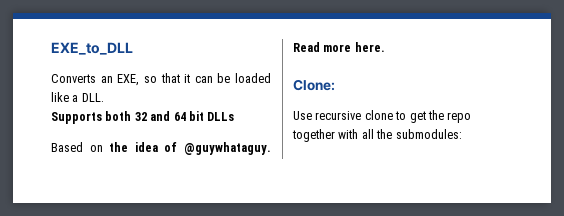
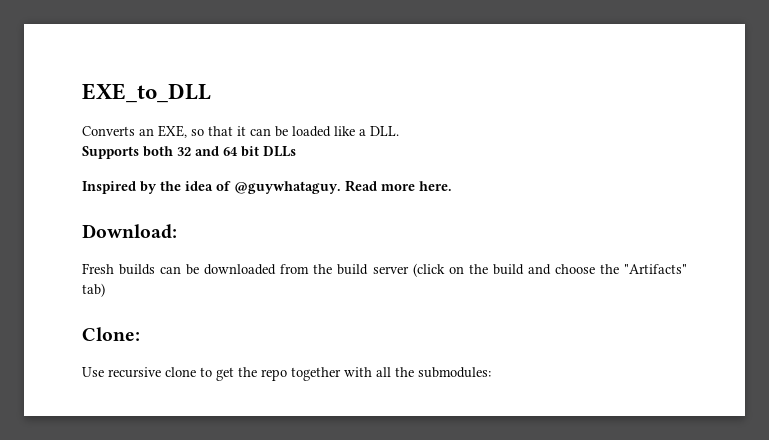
- Based on the idea of @guywhataguy.
+ Inspired by the idea of @guywhataguy.
+ Download:
+ Fresh builds can be downloaded from the build server (click on the build and choose the "Artifacts" tab)

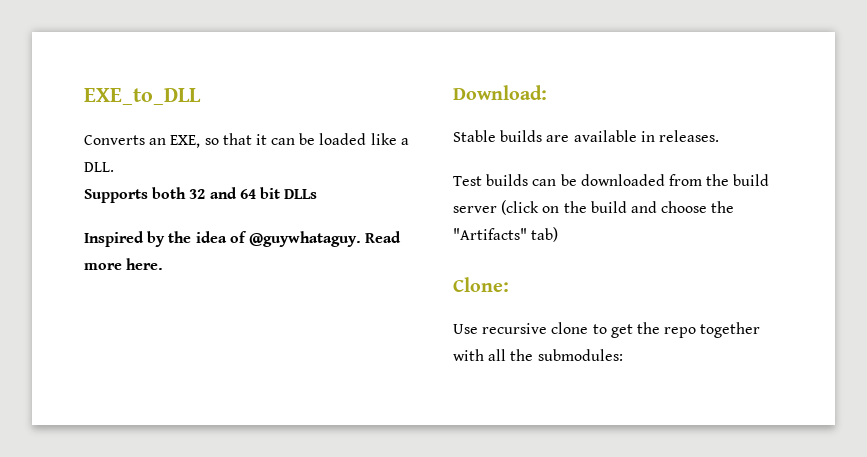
- Fresh builds can be downloaded from the build server (click on the build and choose the "Artifacts" tab)
+ Stable builds are available in releases.
+ Test builds can be downloaded from the build server (click on the build and choose the "Artifacts" tab)

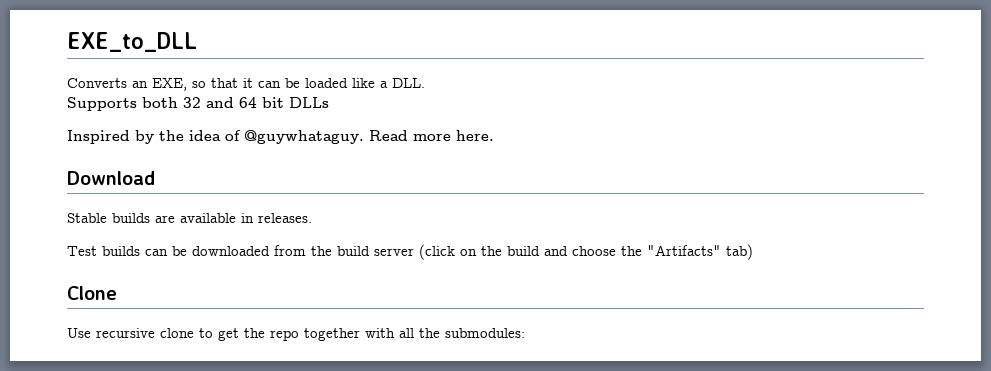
- Download:
+ Download
- Clone:
+ Clone

